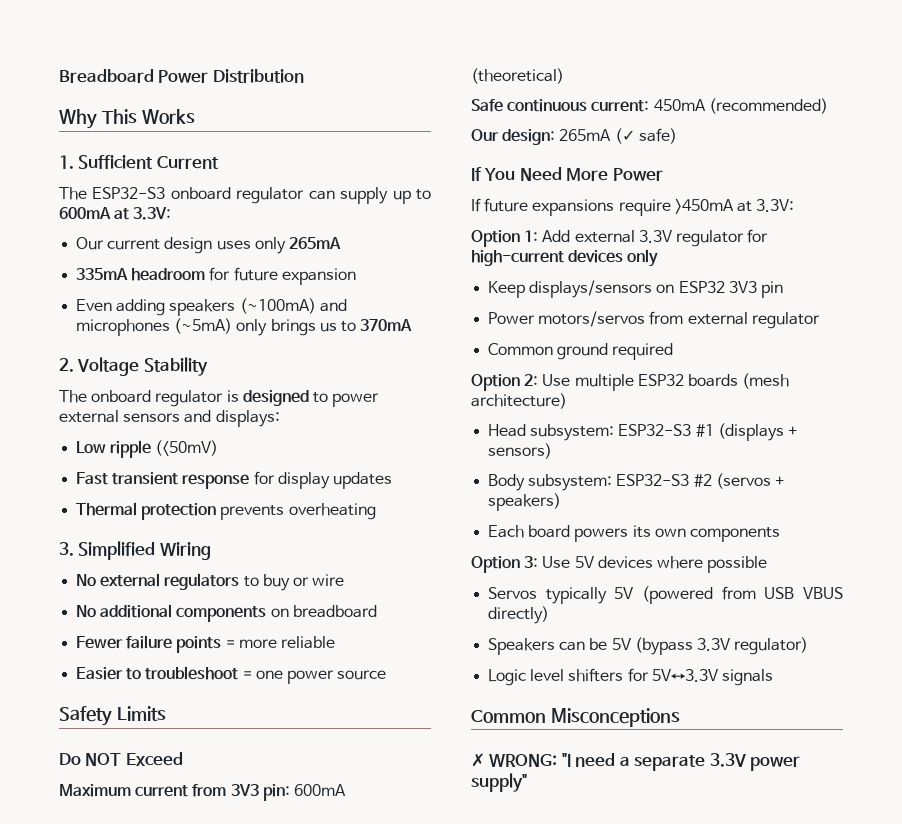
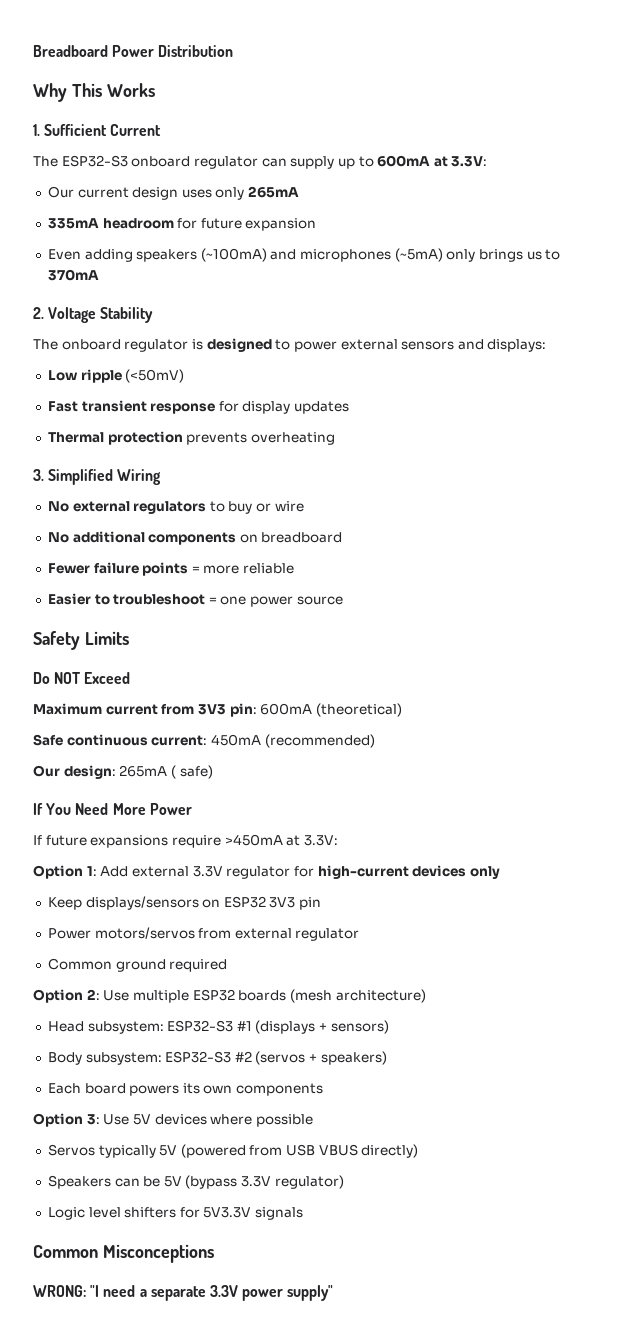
- Our design: 265mA (✓ safe)
+ Our design: 265mA ( safe)
- Logic level shifters for 5V↔3.3V signals
+ Logic level shifters for 5V3.3V signals
- ✗ WRONG: "I need a separate 3.3V power supply"
+ WRONG: "I need a separate 3.3V power supply"

